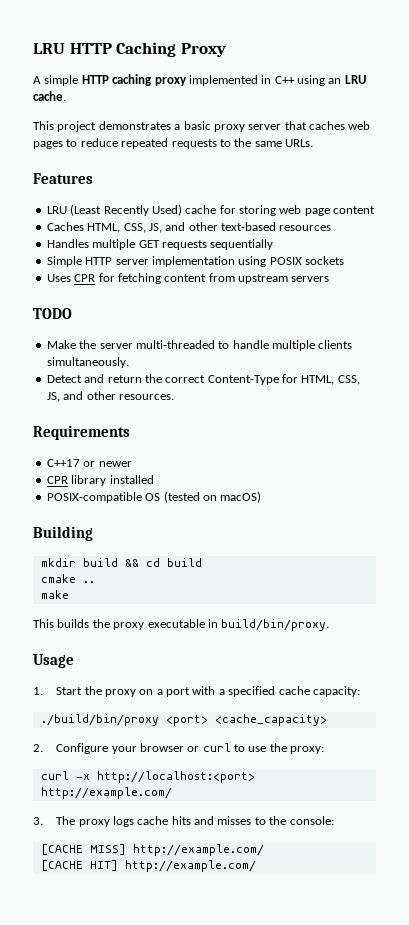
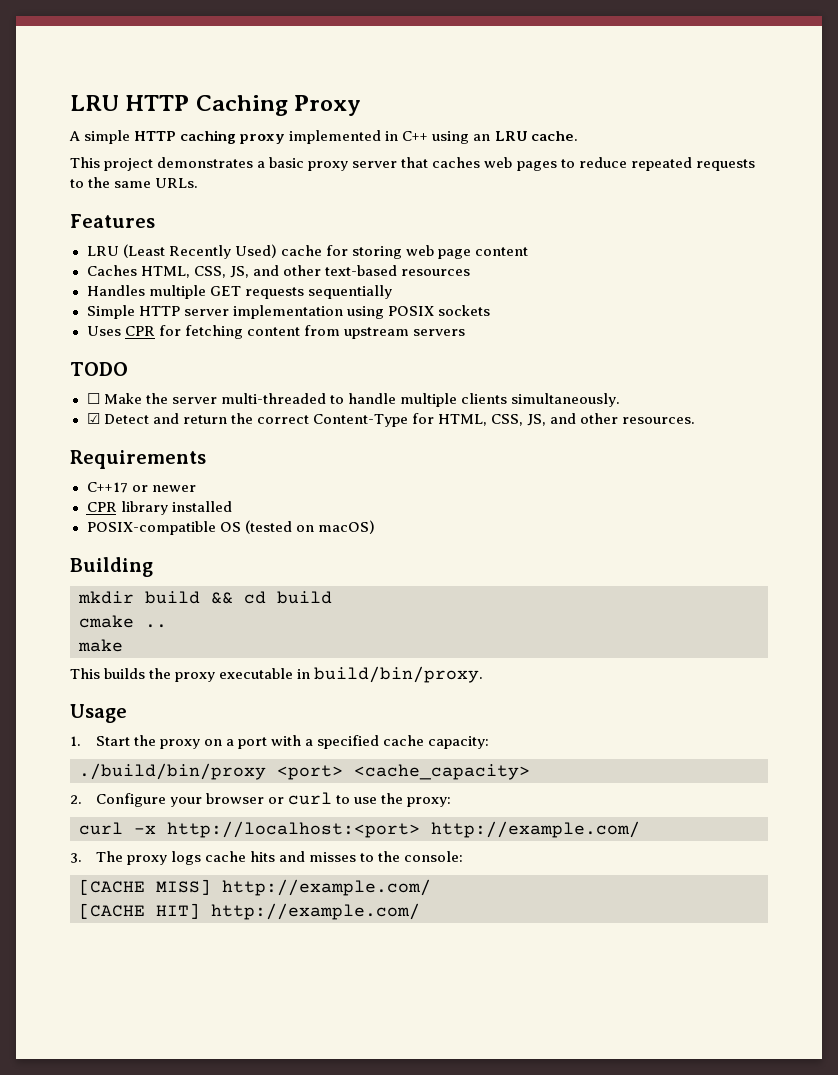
- Make the server multi-threaded to handle multiple clients simultaneously.
+ ☐ Make the server multi-threaded to handle multiple clients simultaneously.
- Detect and return the correct Content-Type for HTML, CSS, JS, and other resources.
+ ☑ Detect and return the correct Content-Type for HTML, CSS, JS, and other resources.

